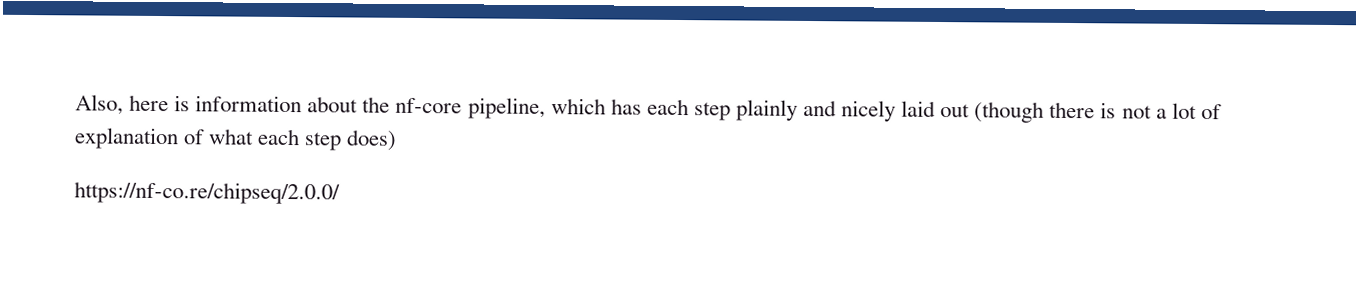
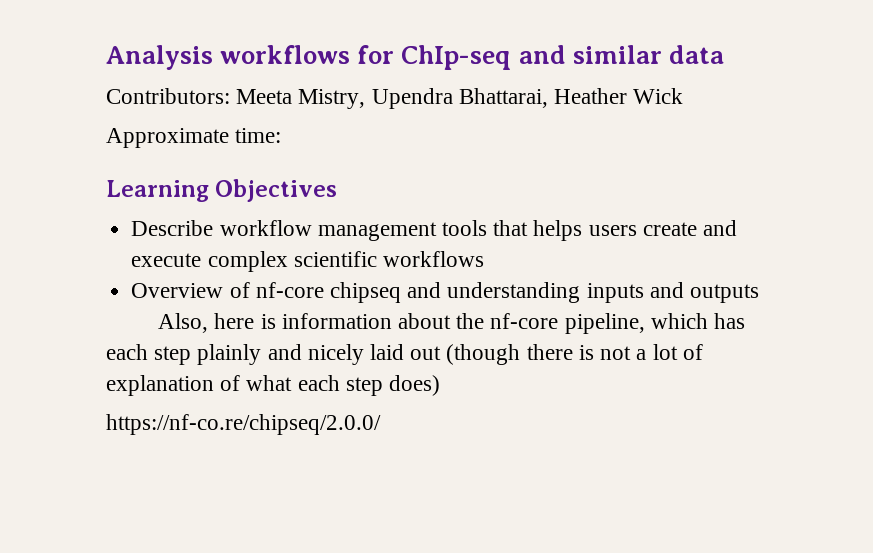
+ Analysis workflows for ChIp-seq and similar data
+ Contributors: Meeta Mistry, Upendra Bhattarai, Heather Wick
+ Approximate time:
+ Learning Objectives
+ Describe workflow management tools that helps users create and execute complex scientific workflows
+ Overview of nf-core chipseq and understanding inputs and outputs

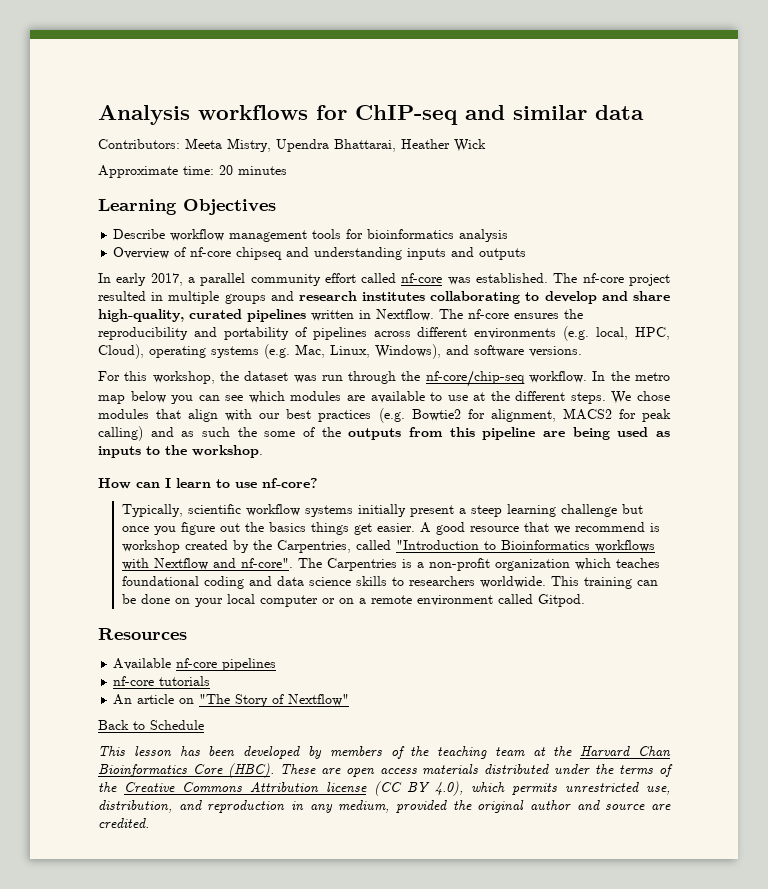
- Analysis workflows for ChIp-seq and similar data
+ Analysis workflows for ChIP-seq and similar data
- Approximate time:
+ Approximate time: 20 minutes
- Describe workflow management tools that helps users create and execute complex scientific workflows
+ Describe workflow management tools for bioinformatics analysis
- Also, here is information about the nf-core pipeline, which has each step plainly and nicely laid out (though there is not a lot of explanation of what each step does)
- https://nf-co.re/chipseq/2.0.0/
+ In early 2017, a parallel community effort called nf-core was established. The nf-core project resulted in multiple groups and research institutes collaborating to develop and share high-quality, curated pipelines written in Nextflow. The nf-core ensures the reproducibility and portability of pipelines across different environments (e.g. local, HPC, Cloud), operating systems (e.g. Mac, Linux, Windows), and software versions.
+ For this workshop, the dataset was run through the nf-core/chip-seq workflow. In the metro map below you can see which modules are available to use at the different steps. We chose modules that align with our best practices (e.g. Bowtie2 for alignment, MACS2 for peak calling) and as such the some of the outputs from this pipeline are being used as inputs to the workshop.
+ How can I learn to use nf-core?
+ Typically, scientific workflow systems initially present a steep learning challenge but once you figure out the basics things get easier. A good resource that we recommend is workshop created by the Carpentries, called "Introduction to Bioinformatics workflows with Nextflow and nf-core". The Carpentries is a non-profit organization which teaches foundational coding and data science skills to researchers worldwide. This training can be done on your local computer or on a remote environment called Gitpod.
+ Resources
+ Available nf-core pipelines
+ nf-core tutorials
+ An article on "The Story of Nextflow"
+ Back to Schedule
+ This lesson has been developed by members of the teaching team at the Harvard Chan Bioinformatics Core (HBC). These are open access materials distributed under the terms of the Creative Commons Attribution license (CC BY 4.0), which permits unrestricted use, distribution, and reproduction in any medium, provided the original author and source are credited.

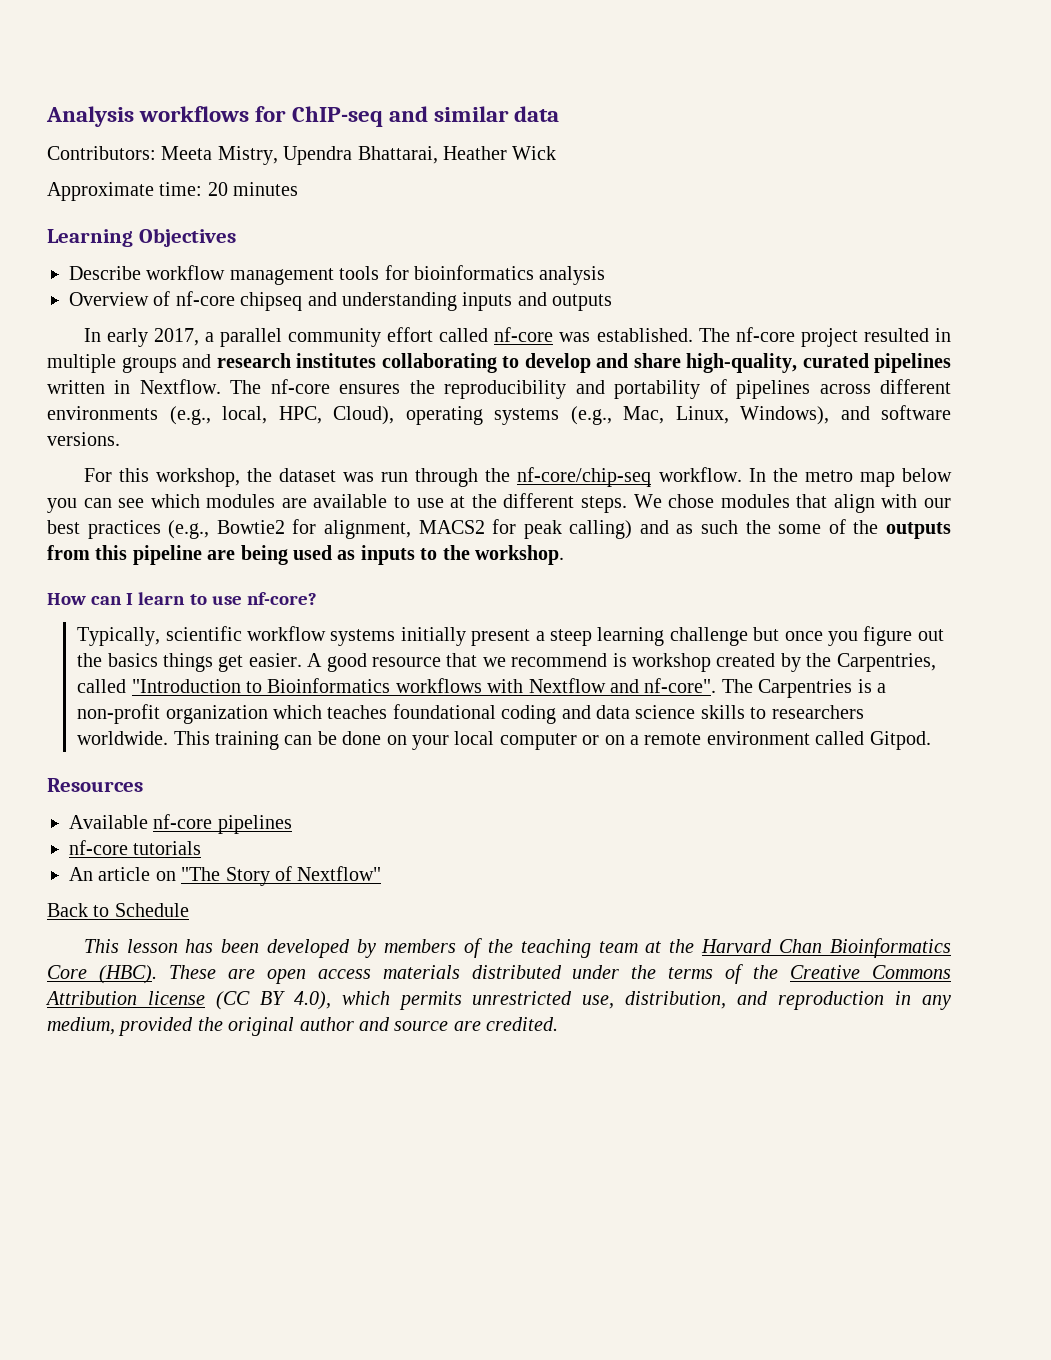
- The nf-core ensures the reproducibility and portability of pipelines across different environments (e.g. local, HPC, Cloud), operating systems (e.g. Mac, Linux, Windows), and software versions.
+ The nf-core ensures the reproducibility and portability of pipelines across different environments (e.g., local, HPC, Cloud), operating systems (e.g., Mac, Linux, Windows), and software versions.
- We chose modules that align with our best practices (e.g. Bowtie2 for alignment, MACS2 for peak calling) and as such the some of the outputs from this pipeline are being used as inputs to the workshop.
+ We chose modules that align with our best practices (e.g., Bowtie2 for alignment, MACS2 for peak calling) and as such the some of the outputs from this pipeline are being used as inputs to the workshop.

